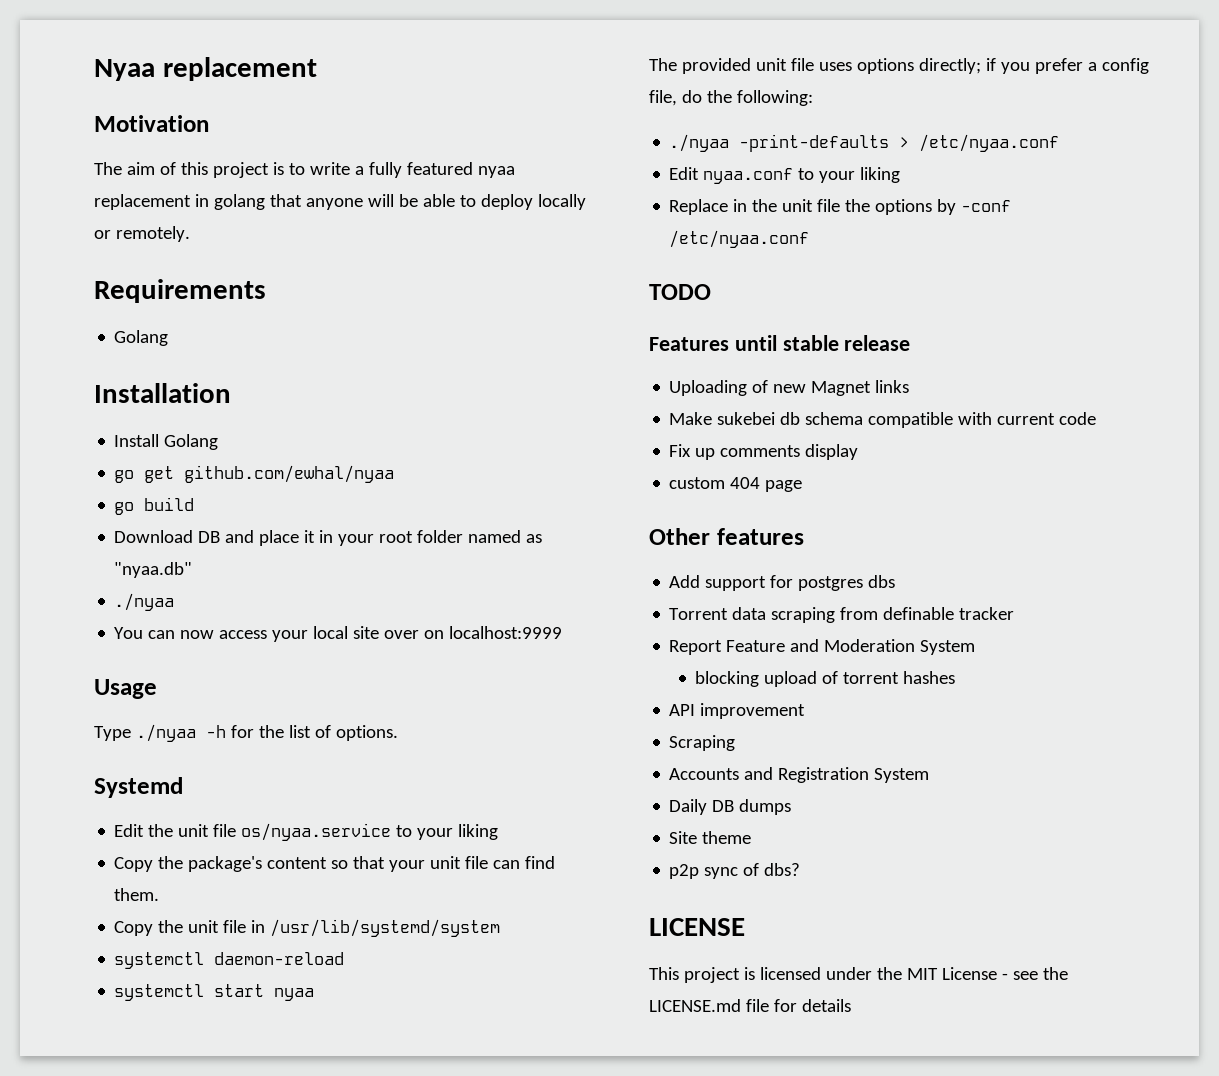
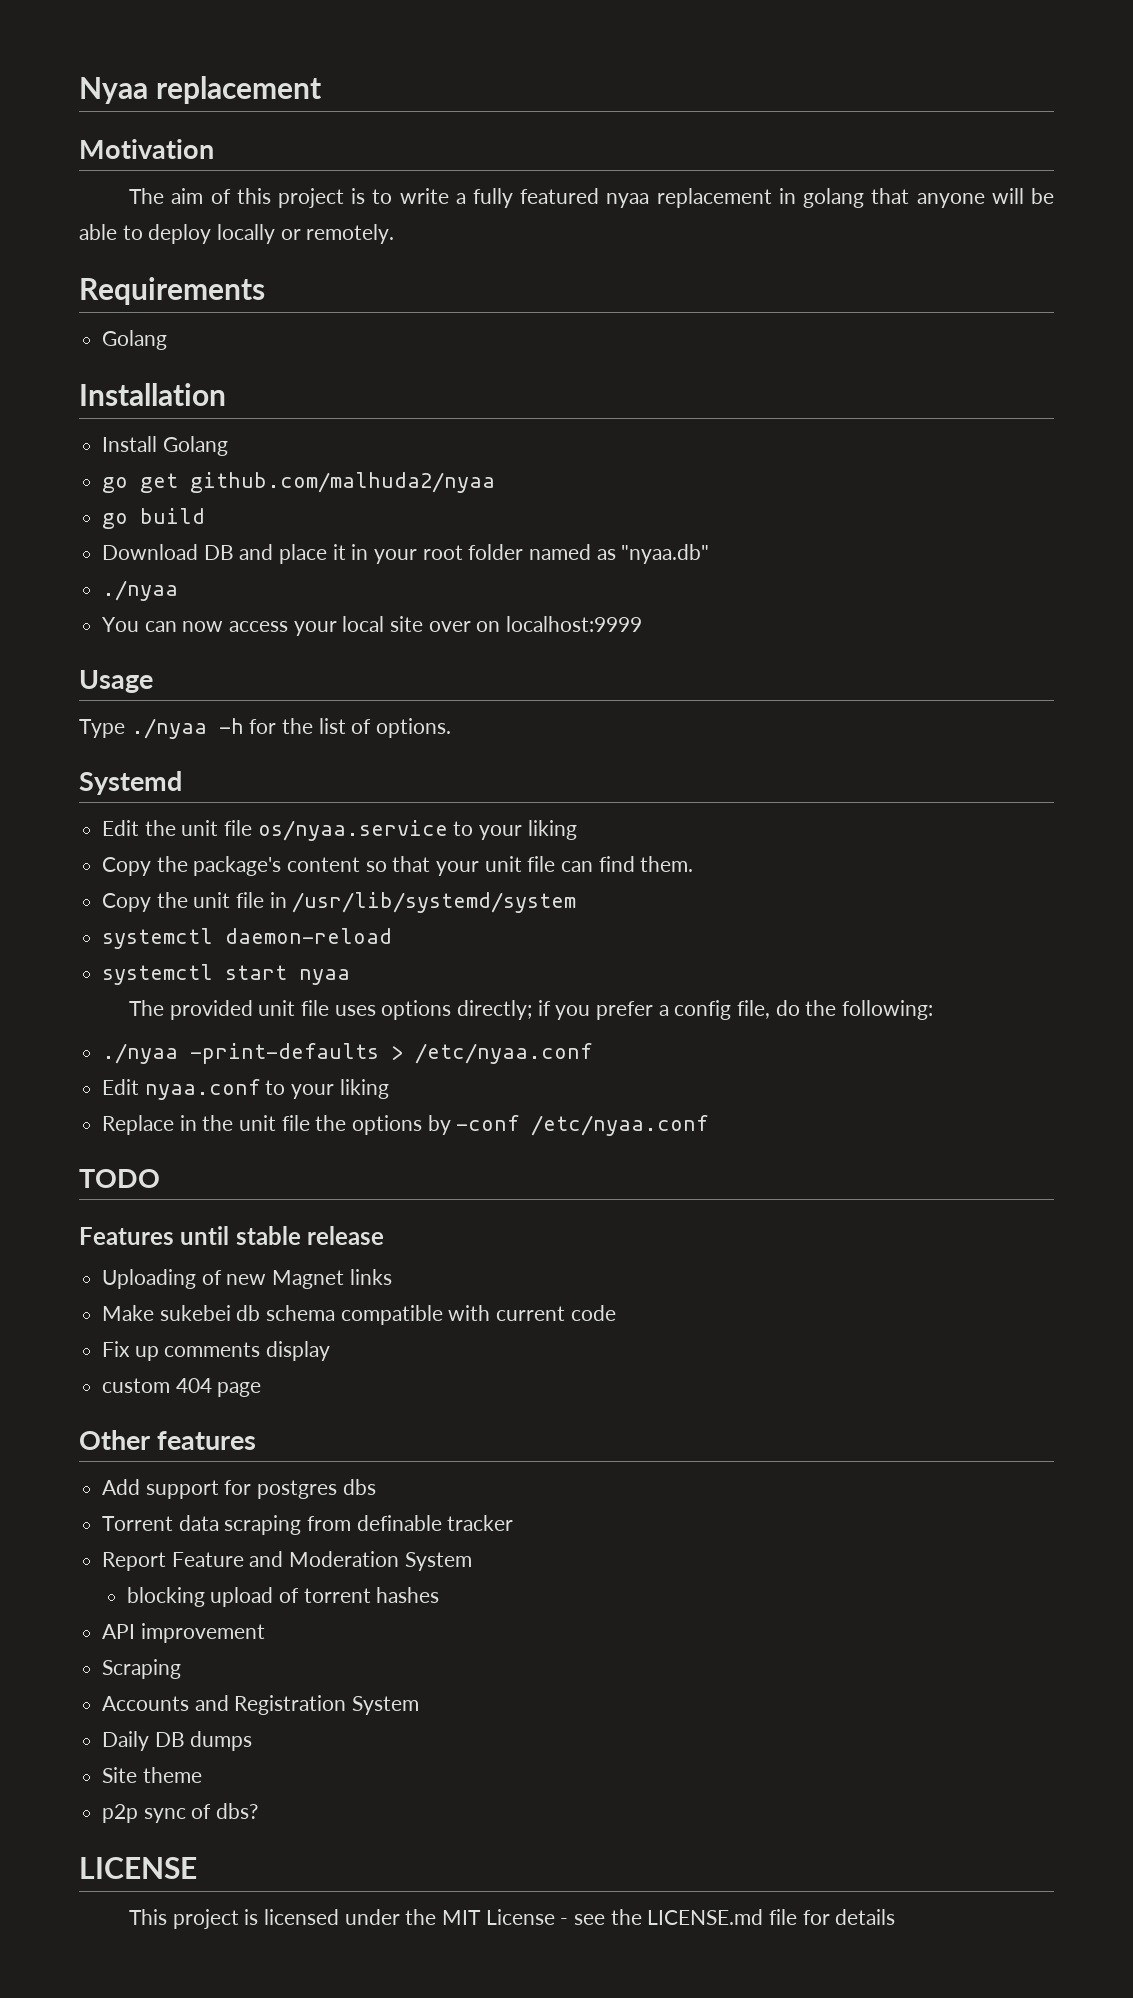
- go get github.com/ewhal/nyaa
+ go get github.com/malhuda2/nyaa

